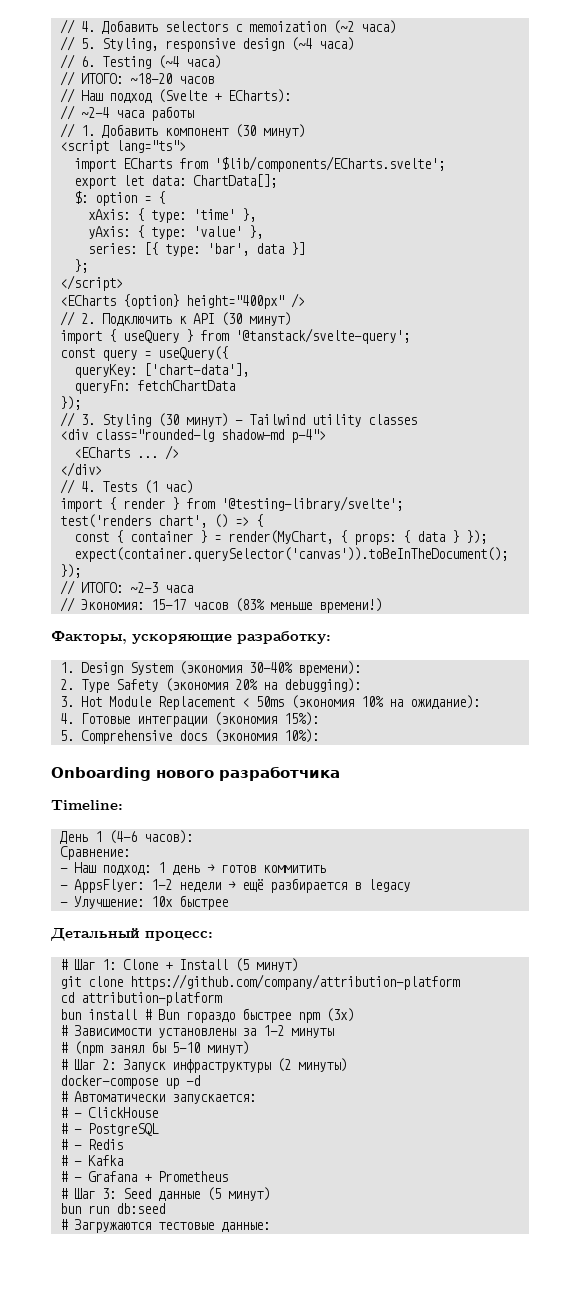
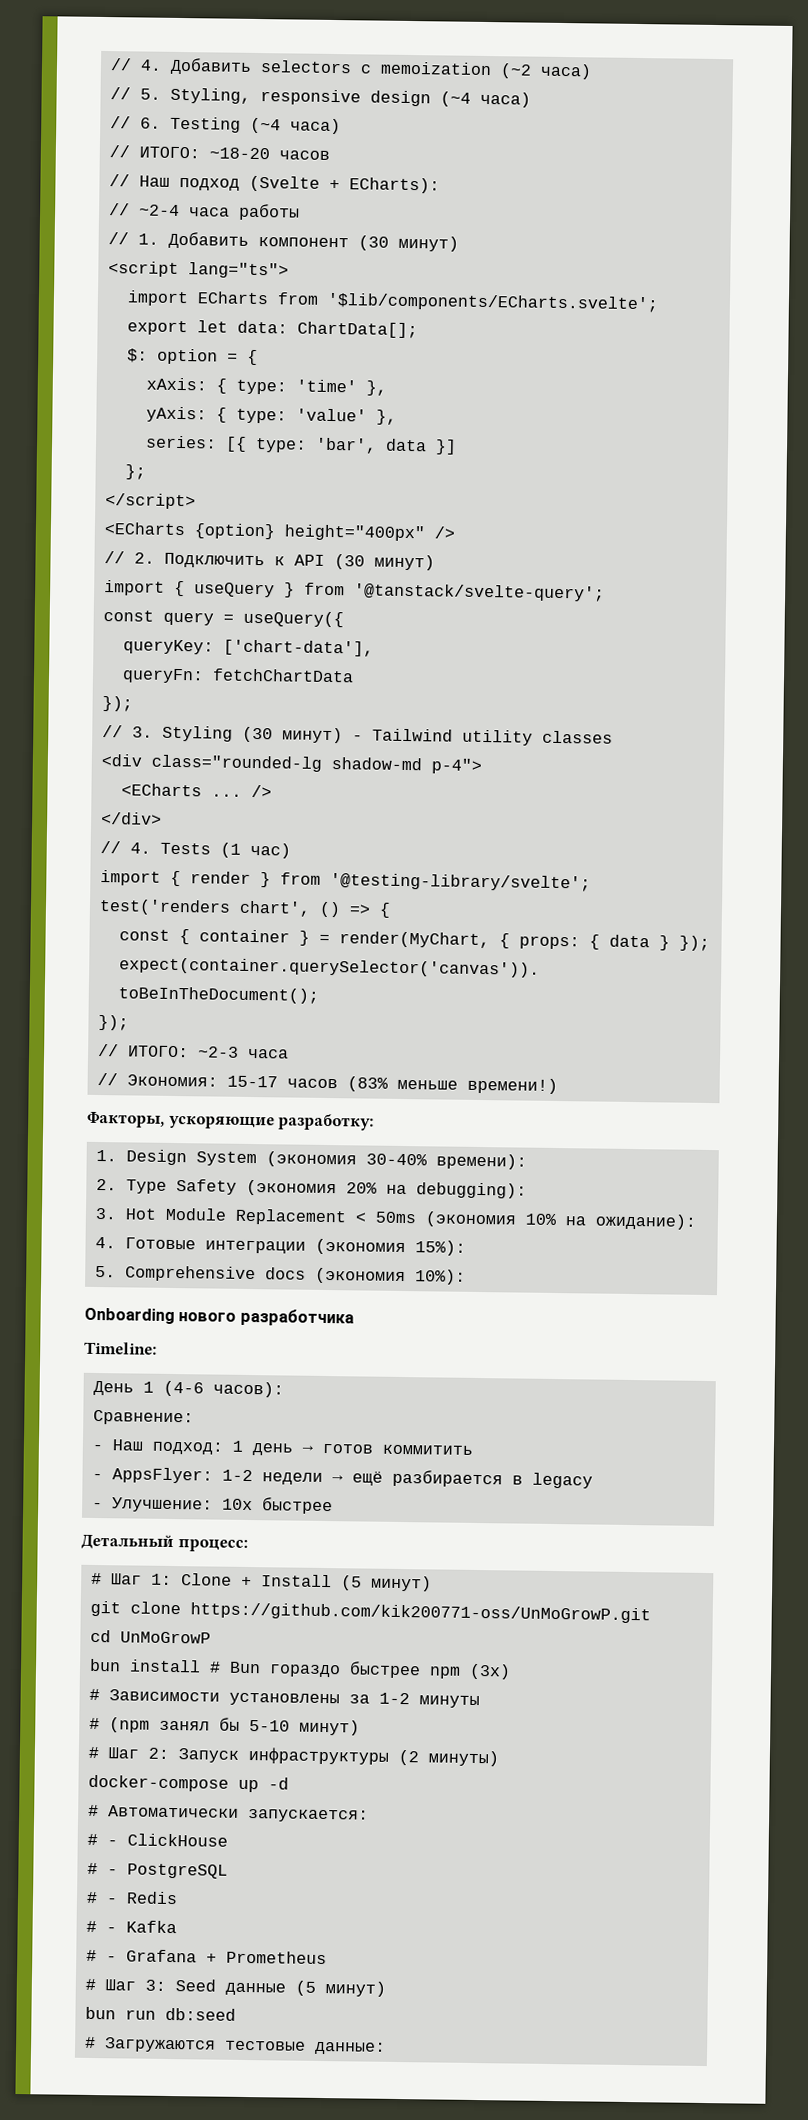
- git clone https://github.com/company/attribution-platform
+ git clone https://github.com/kik200771-oss/UnMoGrowP.git
- cd attribution-platform
+ cd UnMoGrowP

